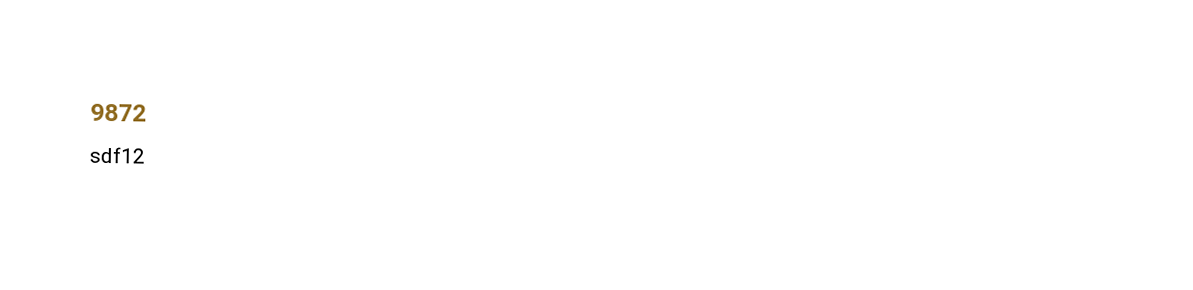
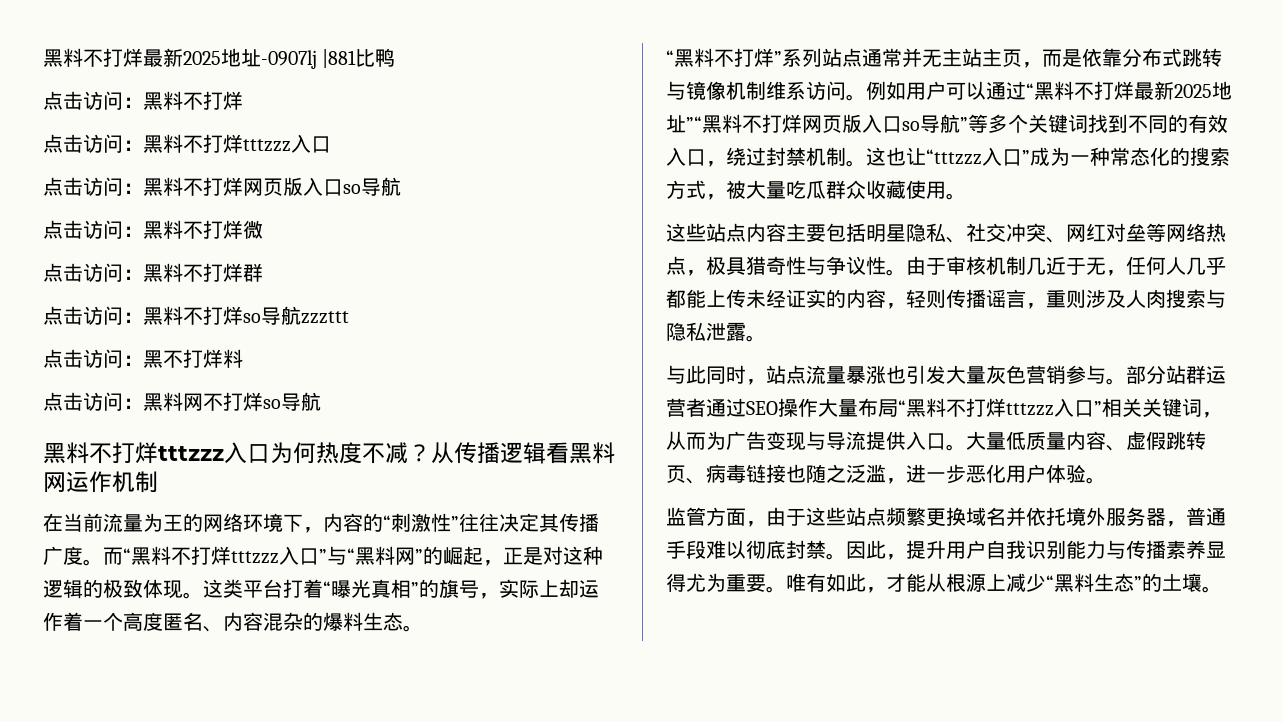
- 9872
- sdf12
+ 黑料不打烊最新2025地址-0907lj |881比鸭
+ 点击访问：黑料不打烊
+ 点击访问：黑料不打烊tttzzz入口
+ 点击访问：黑料不打烊网页版入口so导航
+ 点击访问：黑料不打烊微
+ 点击访问：黑料不打烊群
+ 点击访问：黑料不打烊so导航zzzttt
+ 点击访问：黑不打烊料
+ 点击访问：黑料网不打烊so导航
+ 黑料不打烊tttzzz入口为何热度不减？从传播逻辑看黑料网运作机制
+ 在当前流量为王的网络环境下，内容的“刺激性”往往决定其传播广度。而“黑料不打烊tttzzz入口”与“黑料网”的崛起，正是对这种逻辑的极致体现。这类平台打着“曝光真相”的旗号，实际上却运作着一个高度匿名、内容混杂的爆料生态。
+ “黑料不打烊”系列站点通常并无主站主页，而是依靠分布式跳转与镜像机制维系访问。例如用户可以通过“黑料不打烊最新2025地址”“黑料不打烊网页版入口so导航”等多个关键词找到不同的有效入口，绕过封禁机制。这也让“tttzzz入口”成为一种常态化的搜索方式，被大量吃瓜群众收藏使用。
+ 这些站点内容主要包括明星隐私、社交冲突、网红对垒等网络热点，极具猎奇性与争议性。由于审核机制几近于无，任何人几乎都能上传未经证实的内容，轻则传播谣言，重则涉及人肉搜索与隐私泄露。
+ 与此同时，站点流量暴涨也引发大量灰色营销参与。部分站群运营者通过SEO操作大量布局“黑料不打烊tttzzz入口”相关关键词，从而为广告变现与导流提供入口。大量低质量内容、虚假跳转页、病毒链接也随之泛滥，进一步恶化用户体验。
+ 监管方面，由于这些站点频繁更换域名并依托境外服务器，普通手段难以彻底封禁。因此，提升用户自我识别能力与传播素养显得尤为重要。唯有如此，才能从根源上减少“黑料生态”的土壤。

